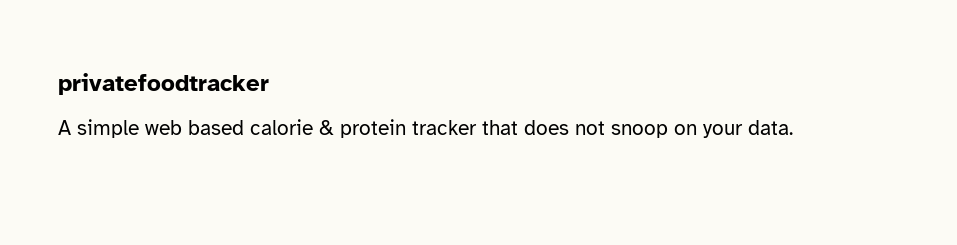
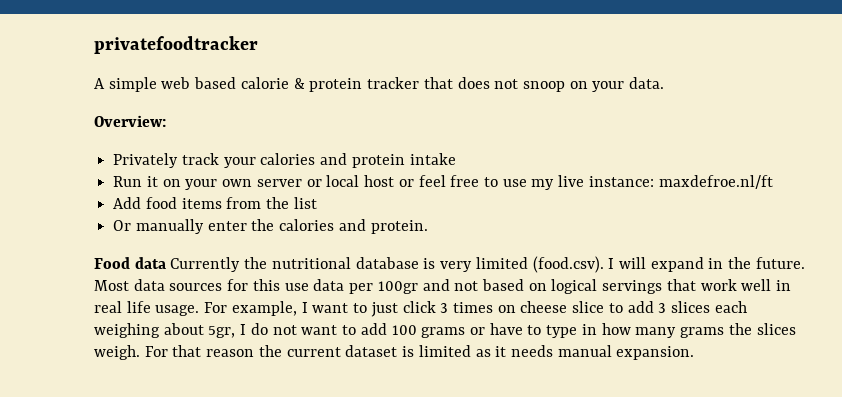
+ Overview:
+ Privately track your calories and protein intake
+ Run it on your own server or local host or feel free to use my live instance: maxdefroe.nl/ft
+ Add food items from the list
+ Or manually enter the calories and protein.
+ Food data Currently the nutritional database is very limited (food.csv). I will expand in the future. Most data sources for this use data per 100gr and not based on logical servings that work well in real life usage. For example, I want to just click 3 times on cheese slice to add 3 slices each weighing about 5gr, I do not want to add 100 grams or have to type in how many grams the slices weigh. For that reason the current dataset is limited as it needs manual expansion.

